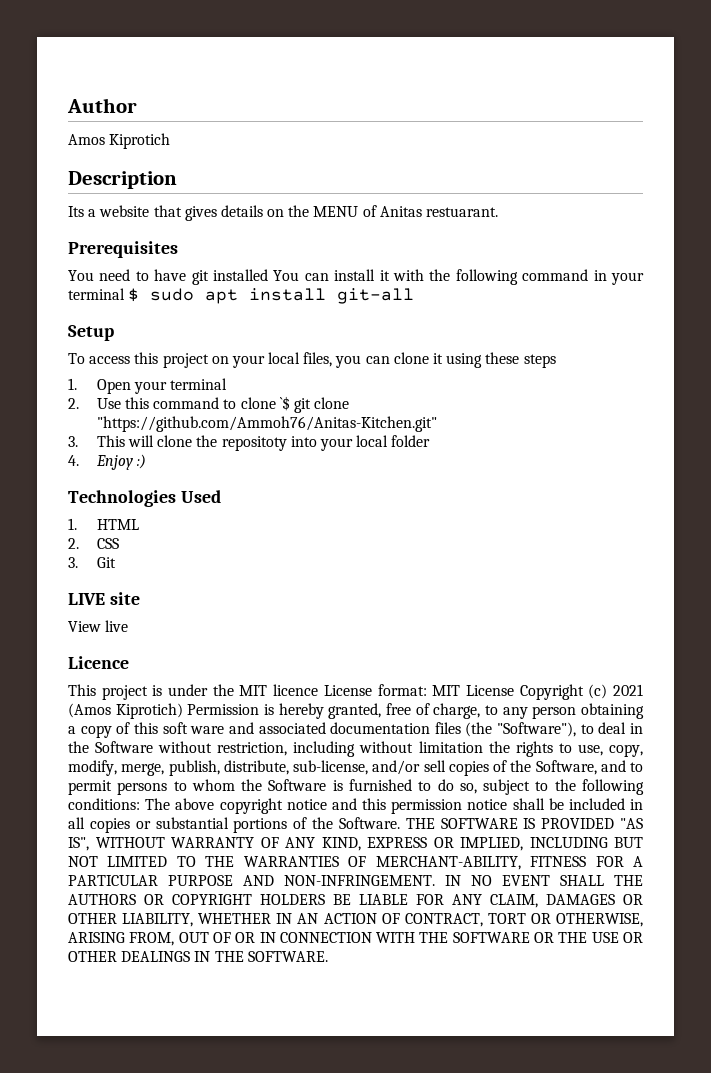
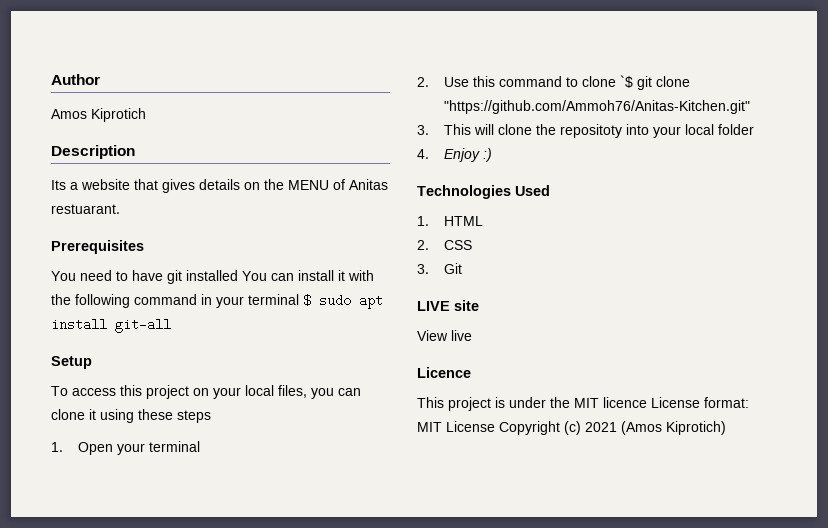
- This project is under the MIT licence License format: MIT License Copyright (c) 2021 (Amos Kiprotich) Permission is hereby granted, free of charge, to any person obtaining a copy of this soft ware and associated documentation files (the "Software"), to deal in the Software without restriction, including without limitation the rights to use, copy, modify, merge, publish, distribute, sub-license, and/or sell copies of the Software, and to permit persons to whom the Software is furnished to do so, subject to the following conditions: The above copyright notice and this permission notice shall be included in all copies or substantial portions of the Software. THE SOFTWARE IS PROVIDED "AS IS", WITHOUT WARRANTY OF ANY KIND, EXPRESS OR IMPLIED, INCLUDING BUT NOT LIMITED TO THE WARRANTIES OF MERCHANT-ABILITY, FITNESS FOR A PARTICULAR PURPOSE AND NON-INFRINGEMENT. IN NO EVENT SHALL THE AUTHORS OR COPYRIGHT HOLDERS BE LIABLE FOR ANY CLAIM, DAMAGES OR OTHER LIABILITY, WHETHER IN AN ACTION OF CONTRACT, TORT OR OTHERWISE, ARISING FROM, OUT OF OR IN CONNECTION WITH THE SOFTWARE OR THE USE OR OTHER DEALINGS IN THE SOFTWARE.
+ This project is under the MIT licence License format: MIT License Copyright (c) 2021 (Amos Kiprotich)

